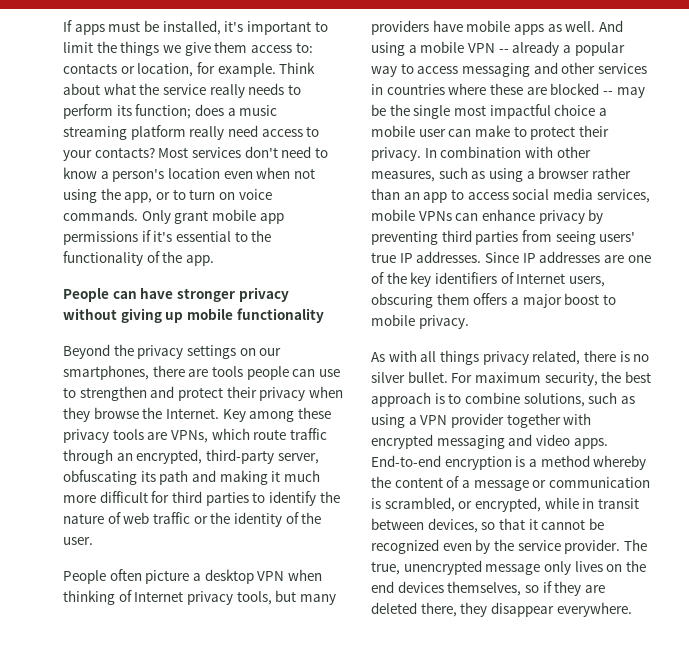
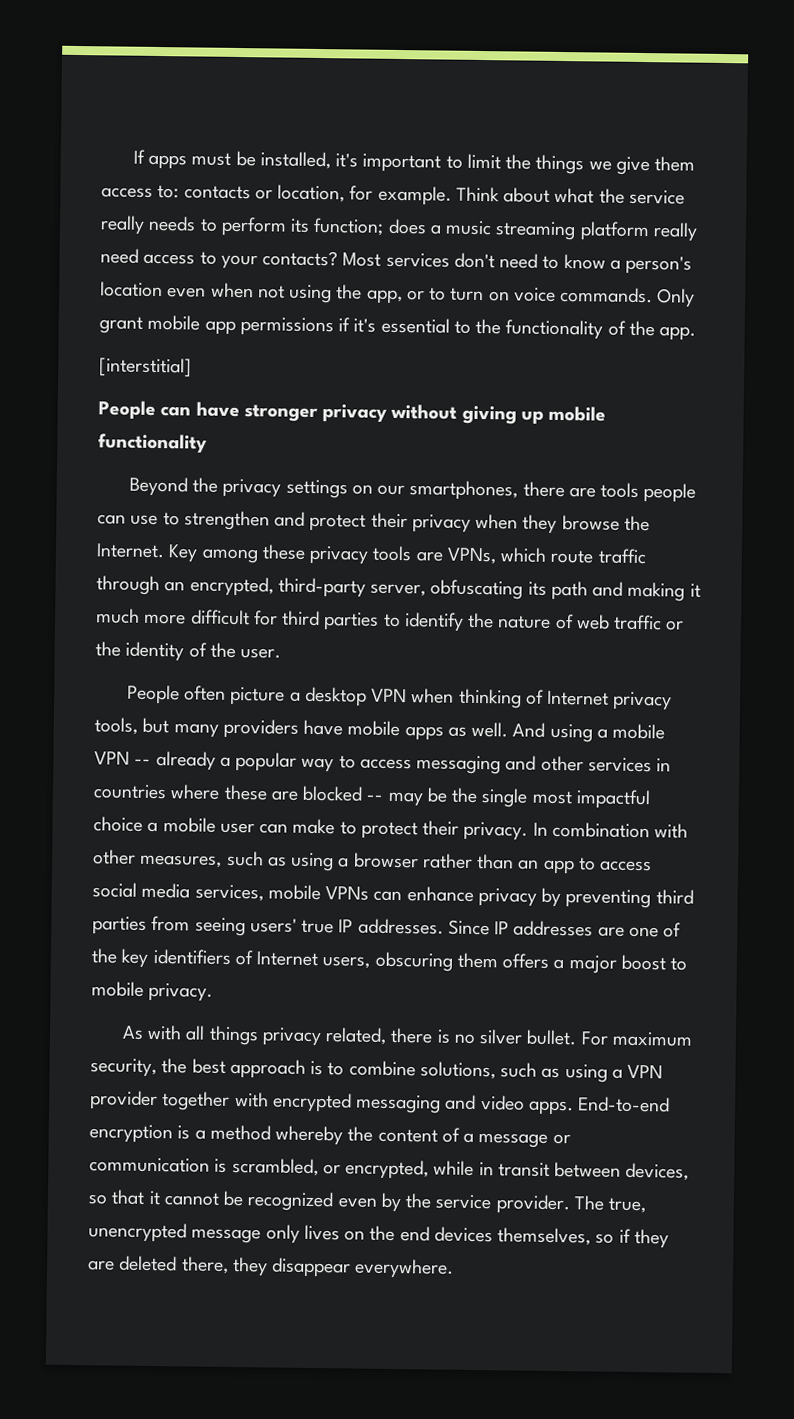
+ [interstitial]

